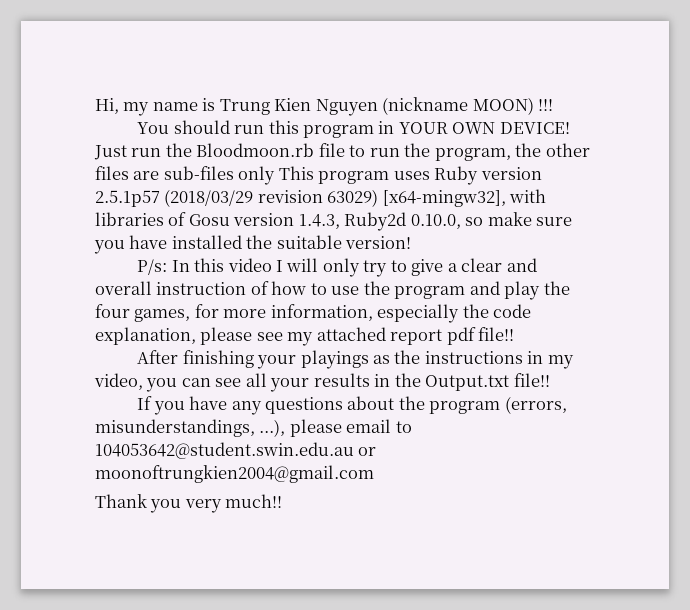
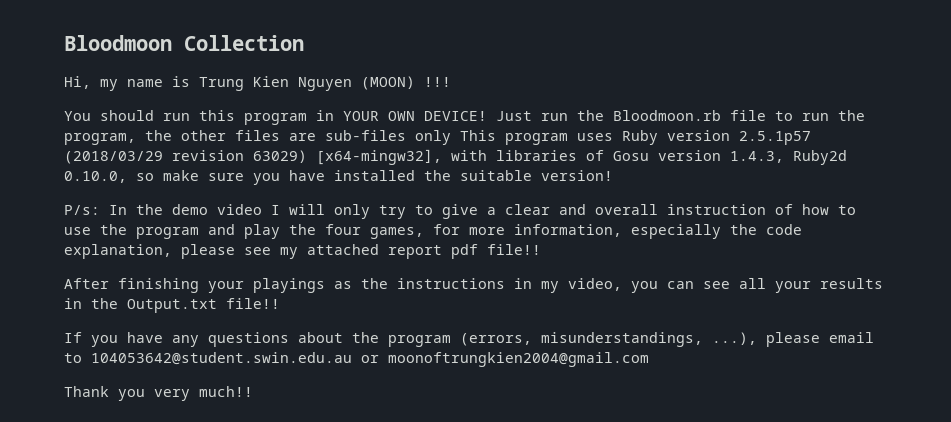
+ Bloodmoon Collection
- Hi, my name is Trung Kien Nguyen (nickname MOON) !!!
+ Hi, my name is Trung Kien Nguyen (MOON) !!!
- P/s: In this video I will only try to give a clear and overall instruction of how to use the program and play the four games, for more information, especially the code explanation, please see my attached report pdf file!!
+ P/s: In the demo video I will only try to give a clear and overall instruction of how to use the program and play the four games, for more information, especially the code explanation, please see my attached report pdf file!!

